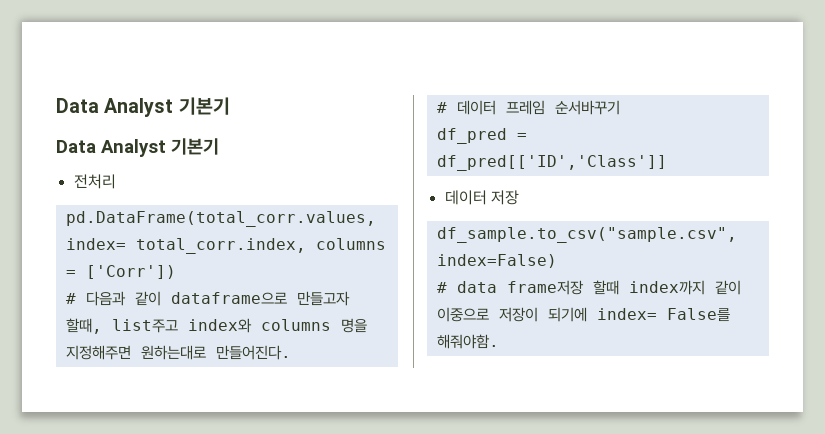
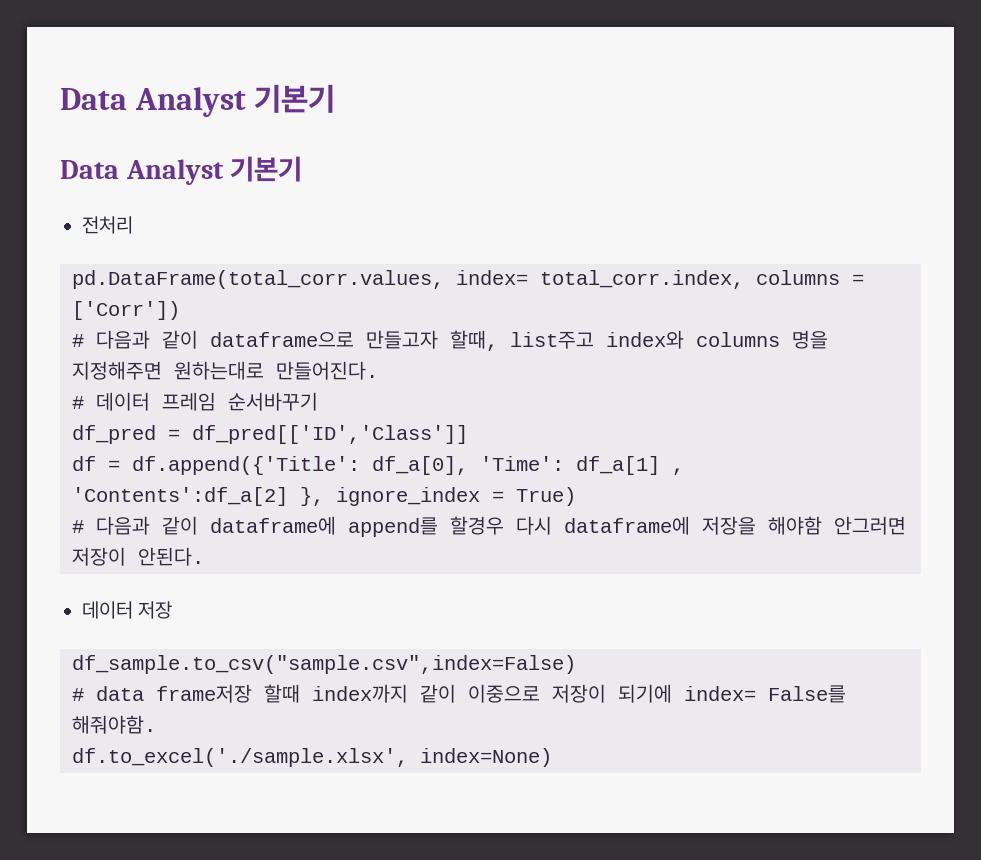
+ df = df.append({'Title': df_a[0], 'Time': df_a[1] , 'Contents':df_a[2] }, ignore_index = True)
+ # 다음과 같이 dataframe에 append를 할경우 다시 dataframe에 저장을 해야함 안그러면 저장이 안된다.
+ df.to_excel('./sample.xlsx', index=None)

